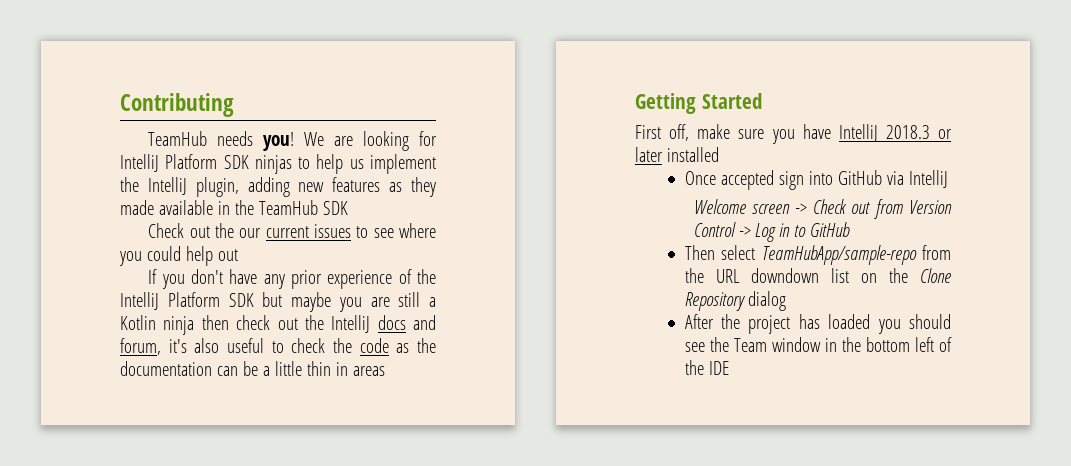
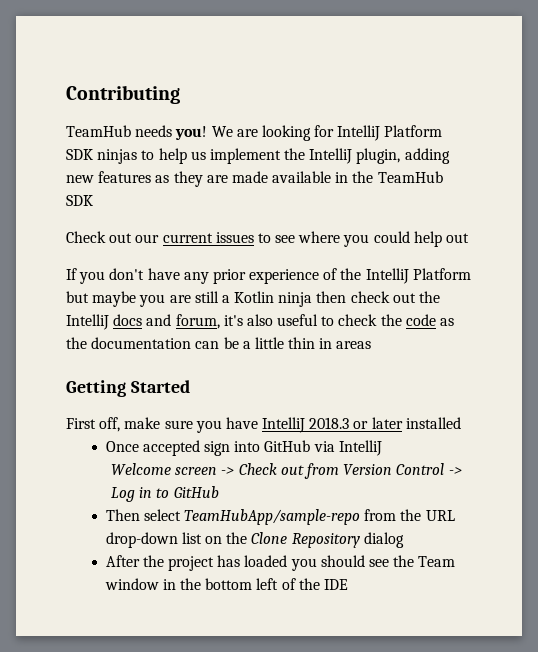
- We are looking for IntelliJ Platform SDK ninjas to help us implement the IntelliJ plugin, adding new features as they made available in the TeamHub SDK
+ We are looking for IntelliJ Platform SDK ninjas to help us implement the IntelliJ plugin, adding new features as they are made available in the TeamHub SDK
- Check out the our current issues to see where you could help out
+ Check out our current issues to see where you could help out
- If you don't have any prior experience of the IntelliJ Platform SDK but maybe you are still a Kotlin ninja then check out the IntelliJ docs and forum, it's also useful to check the code as the documentation can be a little thin in areas
+ If you don't have any prior experience of the IntelliJ Platform but maybe you are still a Kotlin ninja then check out the IntelliJ docs and forum, it's also useful to check the code as the documentation can be a little thin in areas
- Then select TeamHubApp/sample-repo from the URL downdown list on the Clone Repository dialog
+ Then select TeamHubApp/sample-repo from the URL drop-down list on the Clone Repository dialog

